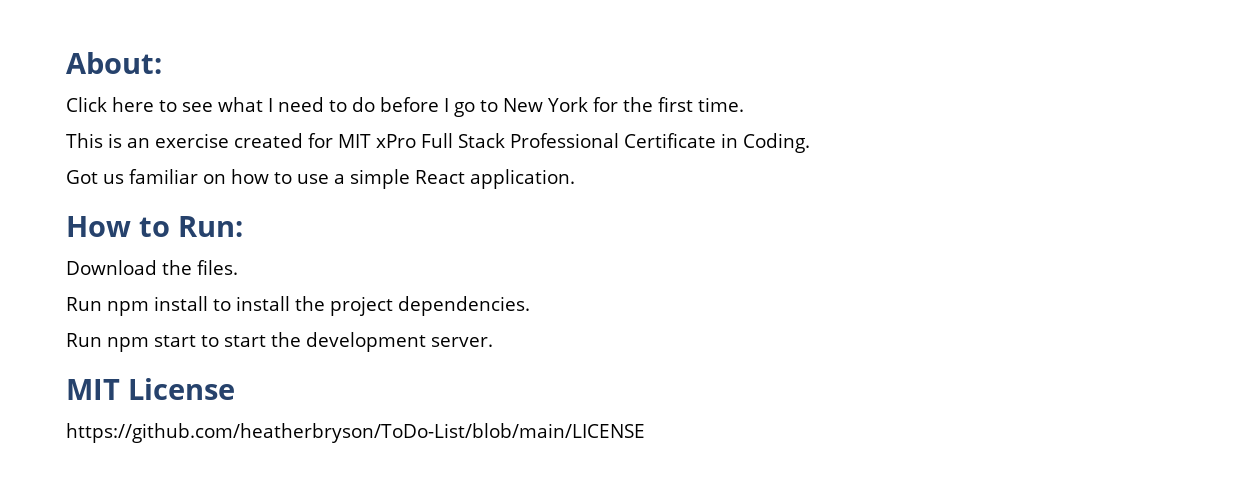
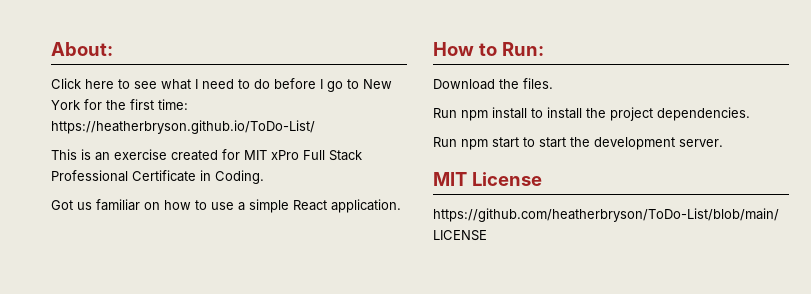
- Click here to see what I need to do before I go to New York for the first time.
+ Click here to see what I need to do before I go to New York for the first time: https://heatherbryson.github.io/ToDo-List/

